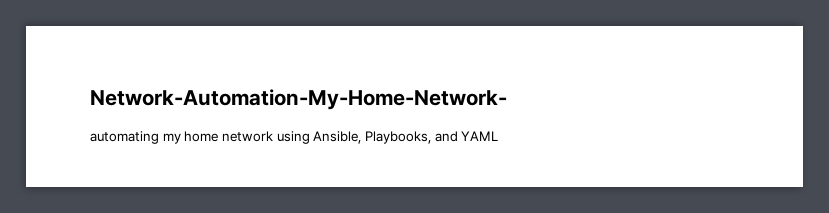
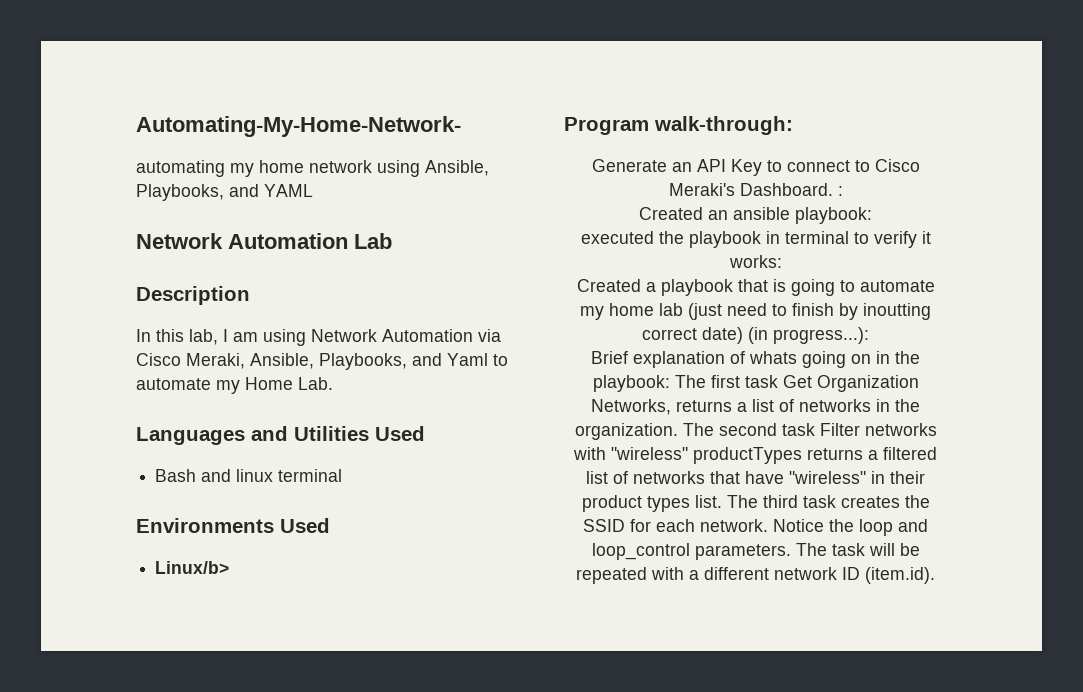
- Network-Automation-My-Home-Network-
+ Automating-My-Home-Network-
+ Network Automation Lab
+ Description
+ In this lab, I am using Network Automation via Cisco Meraki, Ansible, Playbooks, and Yaml to automate my Home Lab.
+ Languages and Utilities Used
+ Bash and linux terminal
+ Environments Used
+ Linux/b>
+ Program walk-through:
+ Generate an API Key to connect to Cisco Meraki's Dashboard. :
+ Created an ansible playbook:
+ executed the playbook in terminal to verify it works:
+ Created a playbook that is going to automate my home lab (just need to finish by inoutting correct date) (in progress...):
+ Brief explanation of whats going on in the playbook: The first task Get Organization Networks, returns a list of networks in the organization. The second task Filter networks with "wireless" productTypes returns a filtered list of networks that have "wireless" in their product types list. The third task creates the SSID for each network. Notice the loop and loop_control parameters. The task will be repeated with a different network ID (item.id).

